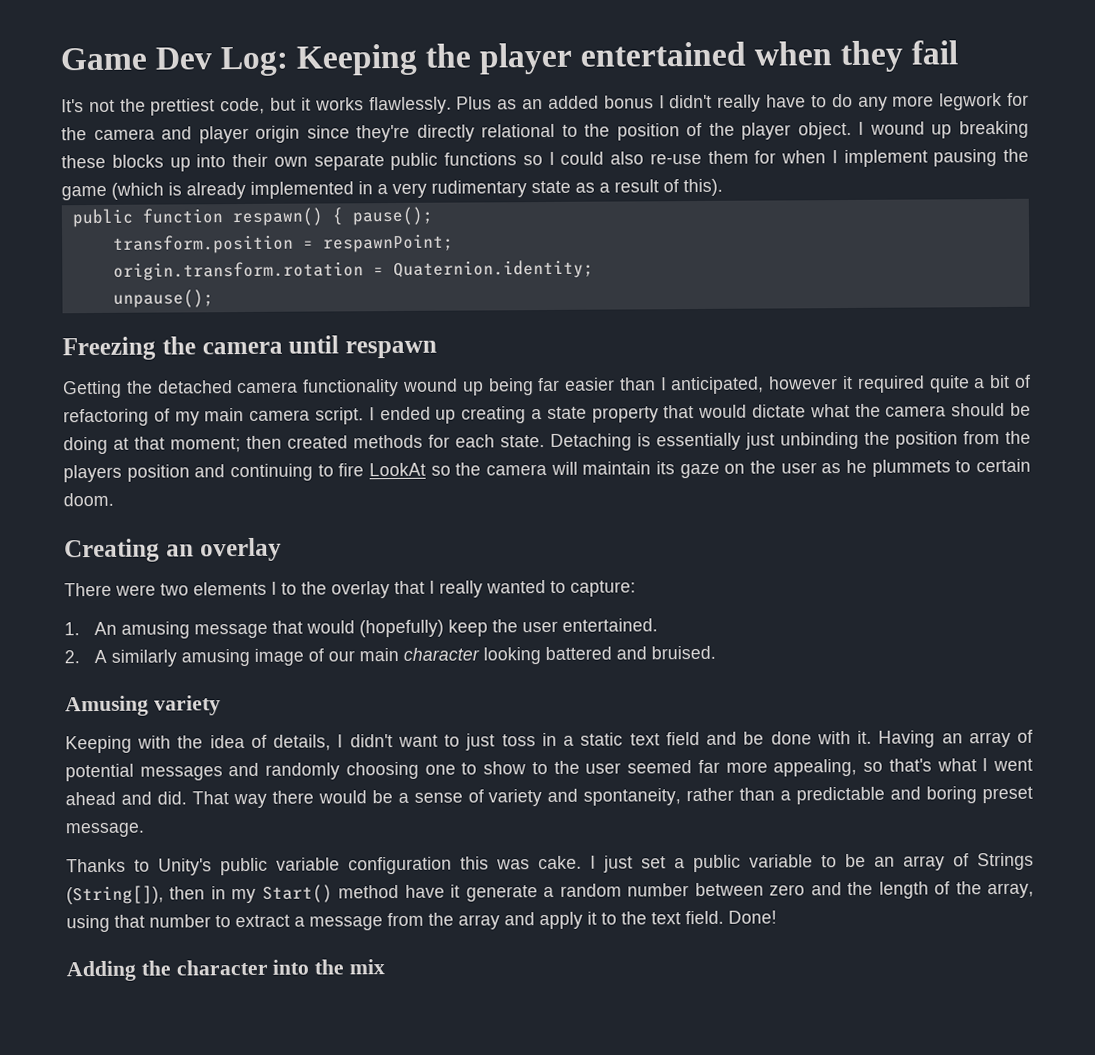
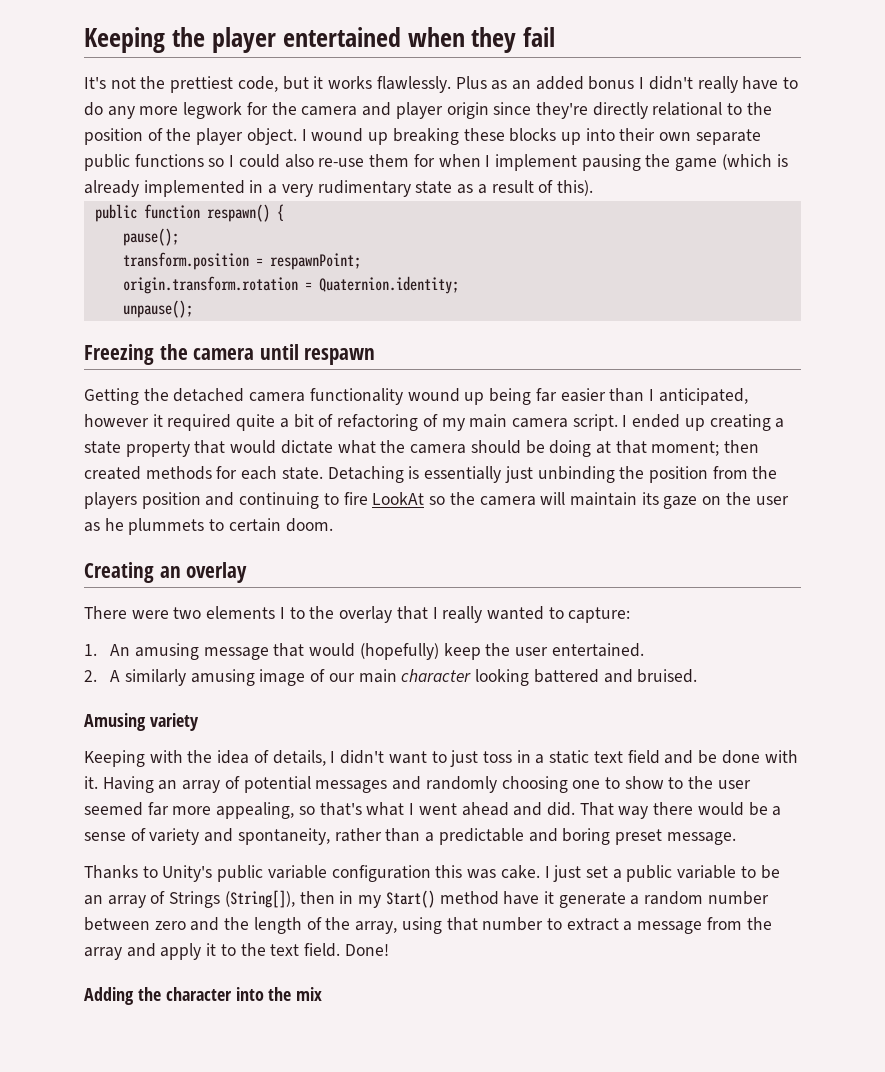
- Game Dev Log: Keeping the player entertained when they fail
+ Keeping the player entertained when they fail
- public function respawn() { pause();
+ public function respawn() {
+ pause();

